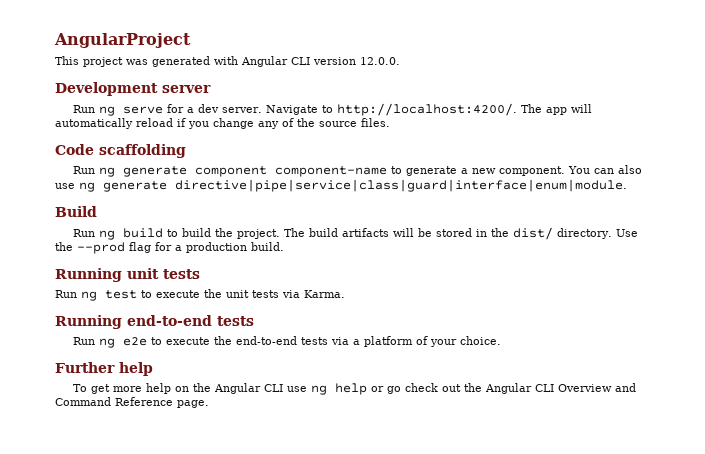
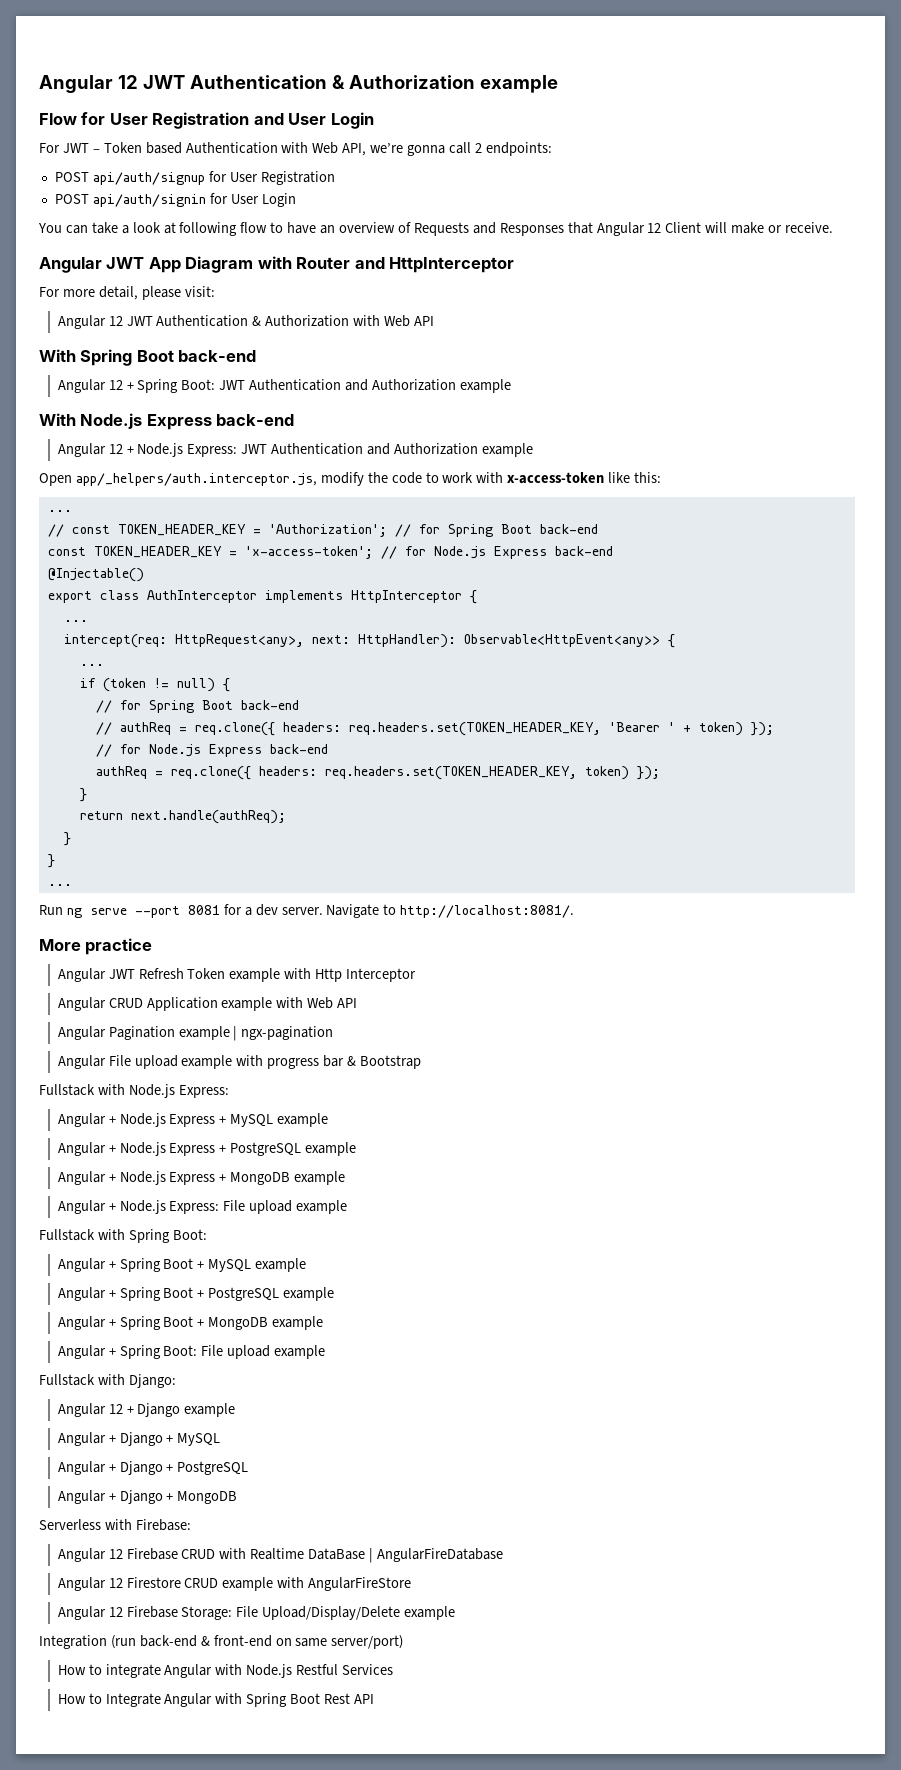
- AngularProject
- This project was generated with Angular CLI version 12.0.0.
- Development server
+ Angular 12 JWT Authentication & Authorization example
+ Flow for User Registration and User Login
+ For JWT – Token based Authentication with Web API, we’re gonna call 2 endpoints:
+ POST api/auth/signup for User Registration
+ POST api/auth/signin for User Login
+ You can take a look at following flow to have an overview of Requests and Responses that Angular 12 Client will make or receive.
+ Angular JWT App Diagram with Router and HttpInterceptor
+ For more detail, please visit:
+ Angular 12 JWT Authentication & Authorization with Web API
+ With Spring Boot back-end
+ Angular 12 + Spring Boot: JWT Authentication and Authorization example
+ With Node.js Express back-end
+ Angular 12 + Node.js Express: JWT Authentication and Authorization example
+ Open app/_helpers/auth.interceptor.js, modify the code to work with x-access-token like this:
+ ...
+ // const TOKEN_HEADER_KEY = 'Authorization'; // for Spring Boot back-end
+ const TOKEN_HEADER_KEY = 'x-access-token'; // for Node.js Express back-end
+ @Injectable()
+ export class AuthInterceptor implements HttpInterceptor {
+ ...
+ intercept(req: HttpRequest<any>, next: HttpHandler): Observable<HttpEvent<any>> {
+ ...
+ if (token != null) {
+ // for Spring Boot back-end
+ // authReq = req.clone({ headers: req.headers.set(TOKEN_HEADER_KEY, 'Bearer ' + token) });
+ // for Node.js Express back-end
+ authReq = req.clone({ headers: req.headers.set(TOKEN_HEADER_KEY, token) });
+ }
+ return next.handle(authReq);
+ }
+ }
+ ...
- Run ng serve for a dev server.
+ Run ng serve --port 8081 for a dev server.
- Navigate to http://localhost:4200/. The app will automatically reload if you change any of the source files.
- Code scaffolding
- Run ng generate component component-name to generate a new component. You can also use ng generate directive|pipe|service|class|guard|interface|enum|module.
- Build
- Run ng build to build the project. The build artifacts will be stored in the dist/ directory. Use the --prod flag for a production build.
- Running unit tests
- Run ng test to execute the unit tests via Karma.
- Running end-to-end tests
- Run ng e2e to execute the end-to-end tests via a platform of your choice.
- Further help
- To get more help on the Angular CLI use ng help or go check out the Angular CLI Overview and Command Reference page.
+ Navigate to http://localhost:8081/.
+ More practice
+ Angular JWT Refresh Token example with Http Interceptor
+ Angular CRUD Application example with Web API
+ Angular Pagination example | ngx-pagination
+ Angular File upload example with progress bar & Bootstrap
+ Fullstack with Node.js Express:
+ Angular + Node.js Express + MySQL example
+ Angular + Node.js Express + PostgreSQL example
+ Angular + Node.js Express + MongoDB example
+ Angular + Node.js Express: File upload example
+ Fullstack with Spring Boot:
+ Angular + Spring Boot + MySQL example
+ Angular + Spring Boot + PostgreSQL example
+ Angular + Spring Boot + MongoDB example
+ Angular + Spring Boot: File upload example
+ Fullstack with Django:
+ Angular 12 + Django example
+ Angular + Django + MySQL
+ Angular + Django + PostgreSQL
+ Angular + Django + MongoDB
+ Serverless with Firebase:
+ Angular 12 Firebase CRUD with Realtime DataBase | AngularFireDatabase
+ Angular 12 Firestore CRUD example with AngularFireStore
+ Angular 12 Firebase Storage: File Upload/Display/Delete example
+ Integration (run back-end & front-end on same server/port)
+ How to integrate Angular with Node.js Restful Services
+ How to Integrate Angular with Spring Boot Rest API

